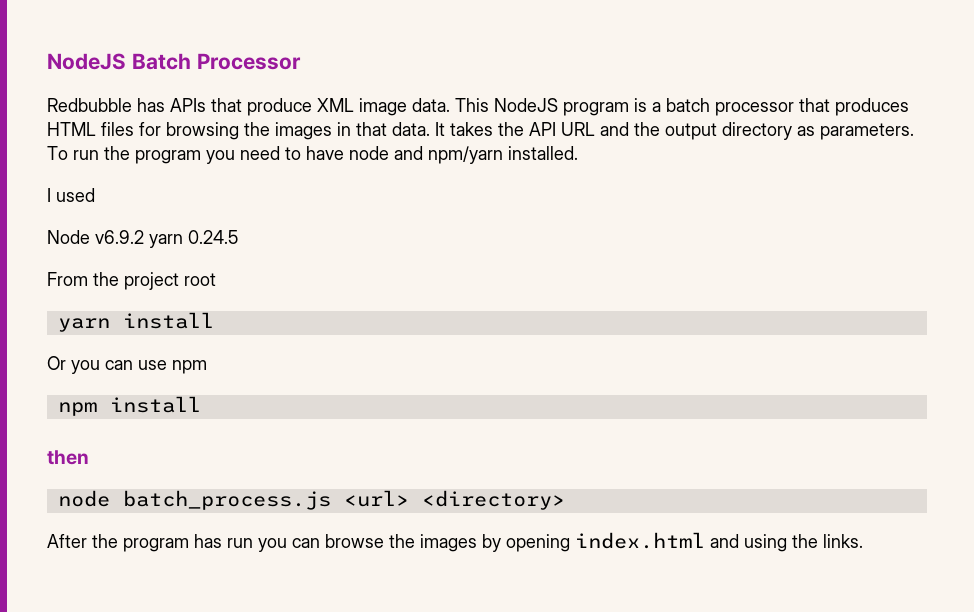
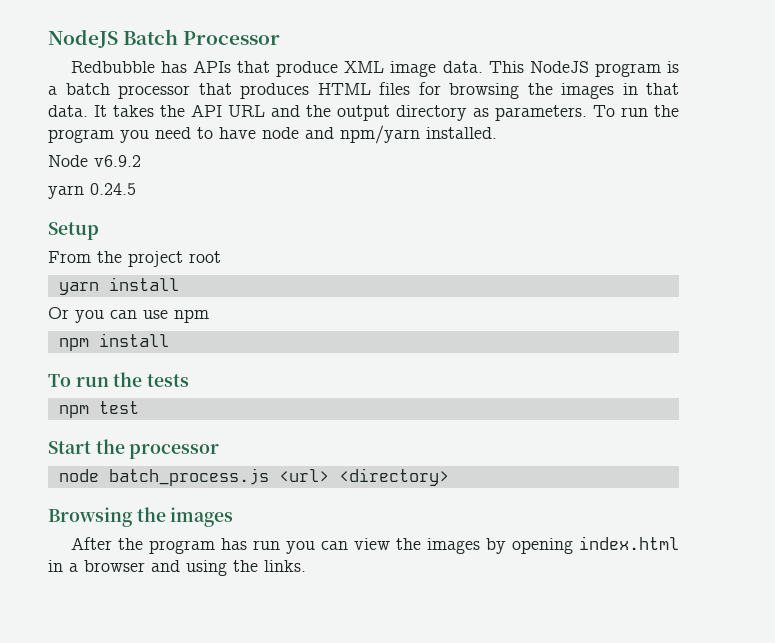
- I used
- Node v6.9.2 yarn 0.24.5
+ Node v6.9.2
+ yarn 0.24.5
+ Setup
- then
+ To run the tests
+ npm test
+ Start the processor
+ Browsing the images
- After the program has run you can browse the images by opening index.html and using the links.
+ After the program has run you can view the images by opening index.html in a browser and using the links.

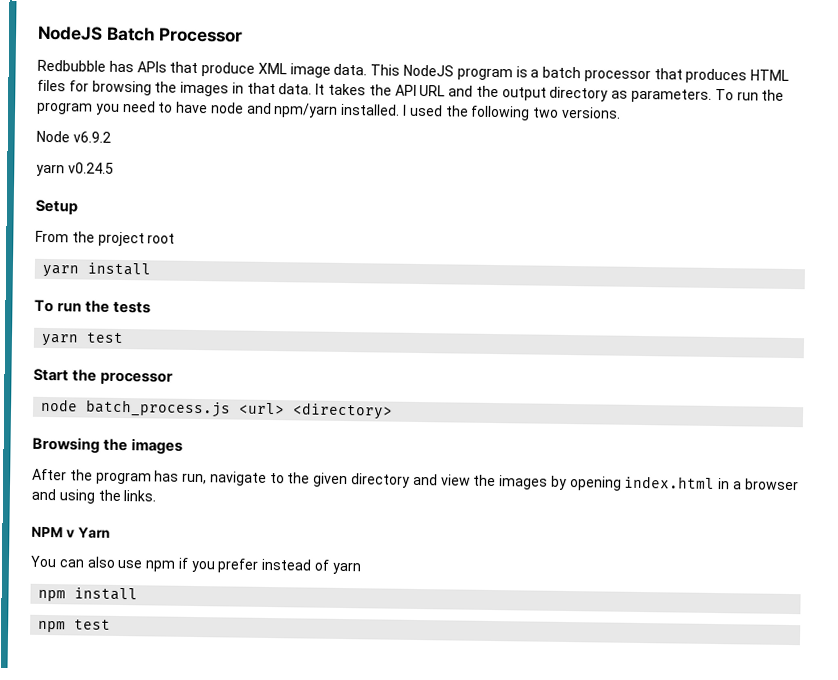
+ I used the following two versions.
- yarn 0.24.5
+ yarn v0.24.5
- Or you can use npm
- npm install
- npm test
+ yarn test
- After the program has run you can view the images by opening index.html in a browser and using the links.
+ After the program has run, navigate to the given directory and view the images by opening index.html in a browser and using the links.
+ NPM v Yarn
+ You can also use npm if you prefer instead of yarn
+ npm install
+ npm test

